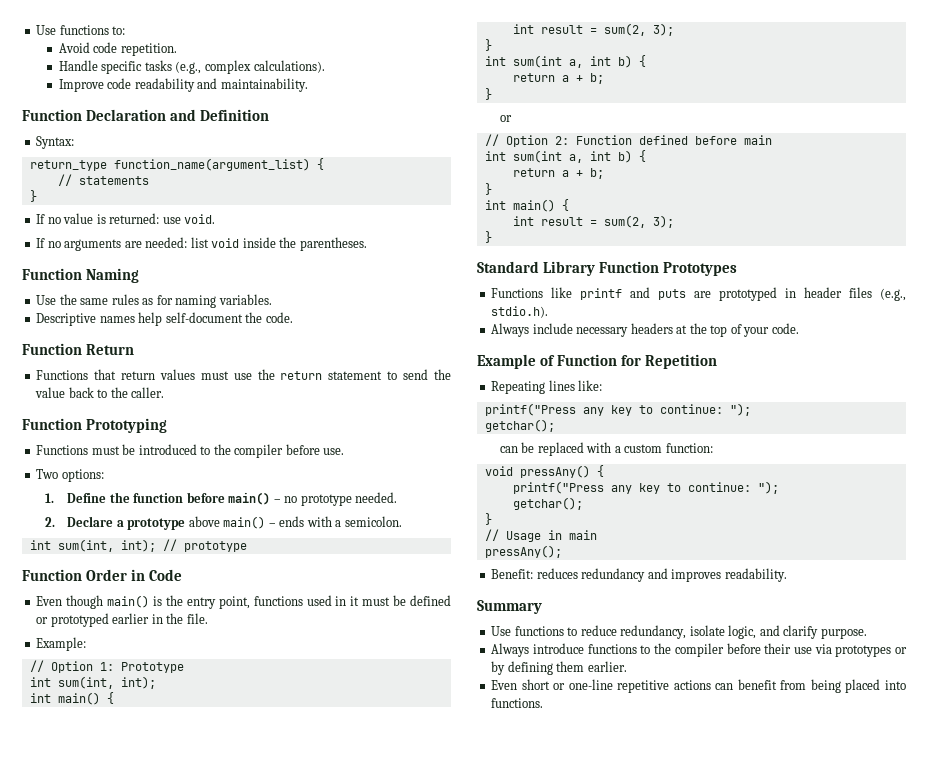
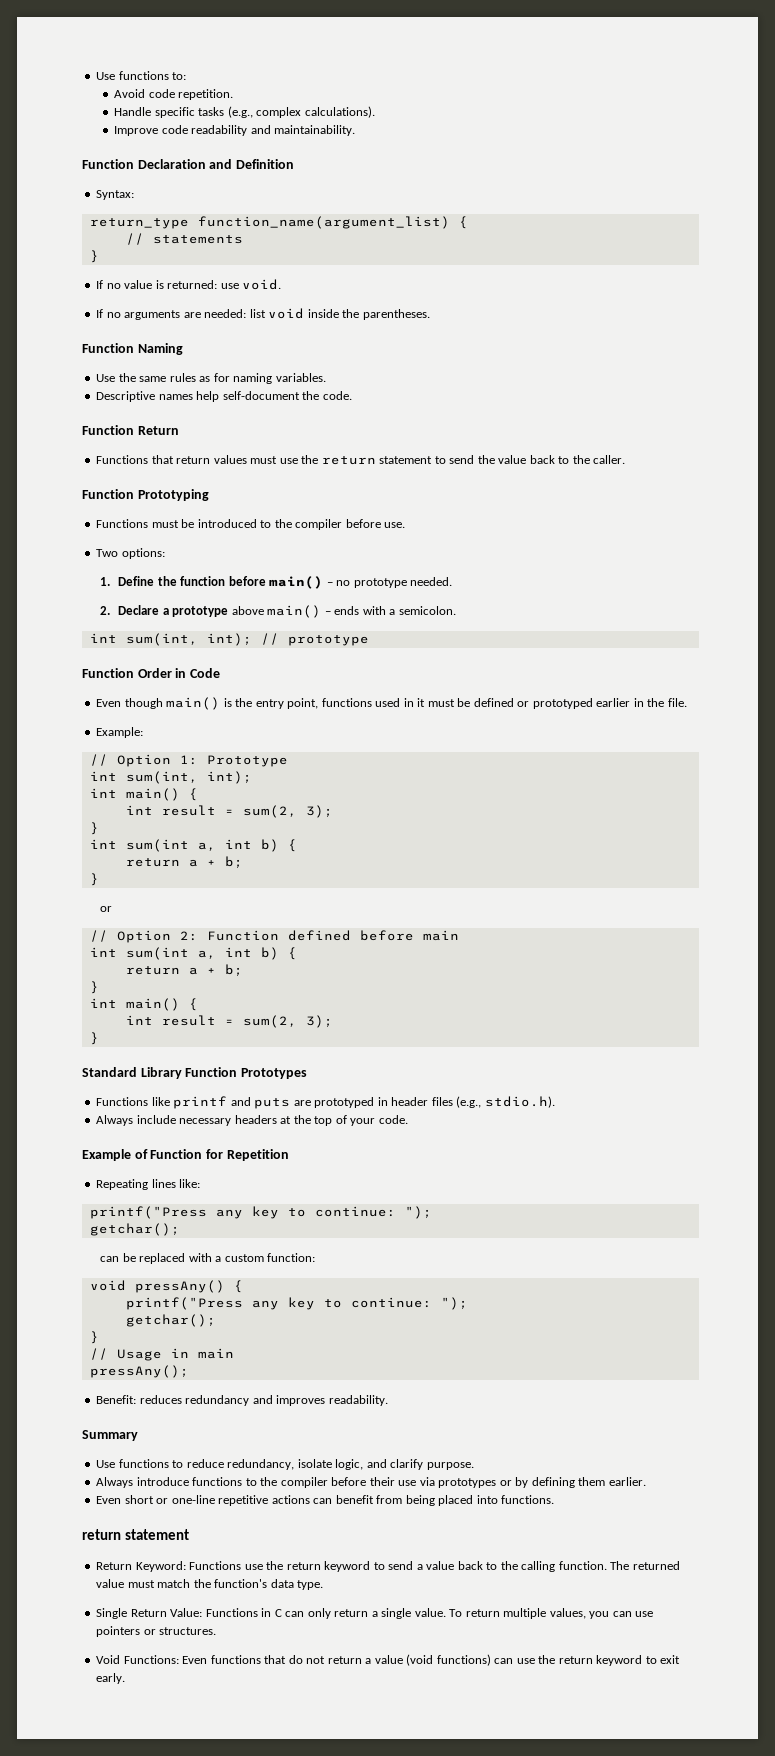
  Even short or one-line repetitive actions can benefit from being placed into functions.
+ return statement
+ Return Keyword: Functions use the return keyword to send a value back to the calling function. The returned value must match the function's data type.
+ Single Return Value: Functions in C can only return a single value. To return multiple values, you can use pointers or structures.
+ Void Functions: Even functions that do not return a value (void functions) can use the return keyword to exit early.

